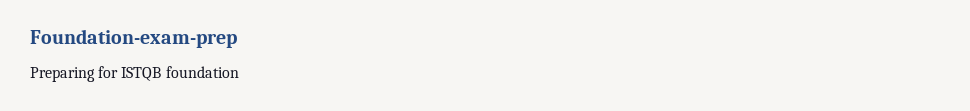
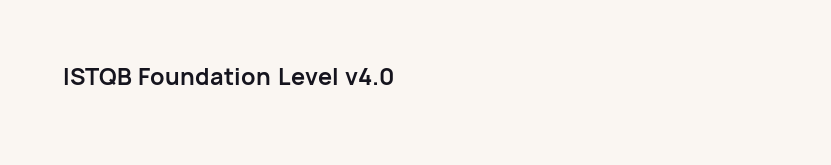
- Foundation-exam-prep
- Preparing for ISTQB foundation
+ ISTQB Foundation Level v4.0

